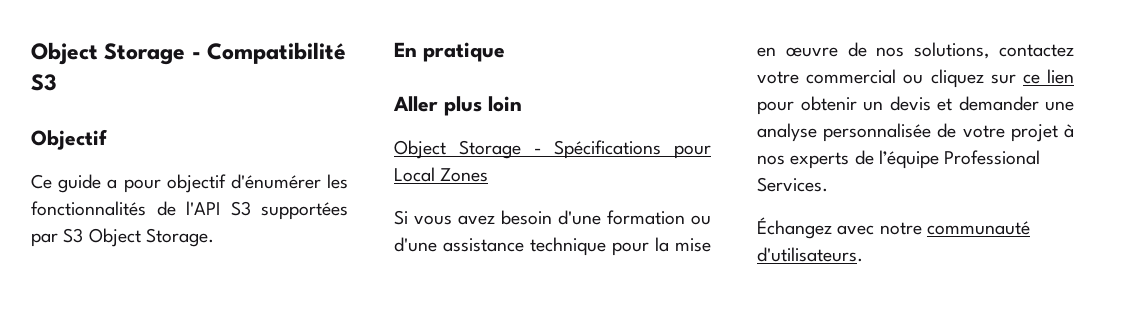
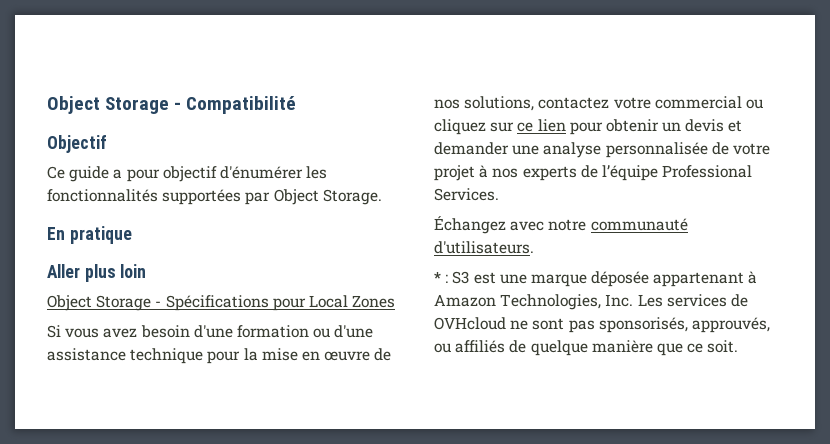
- Object Storage - Compatibilité S3
+ Object Storage - Compatibilité
- Ce guide a pour objectif d'énumérer les fonctionnalités de l'API S3 supportées par S3 Object Storage.
+ Ce guide a pour objectif d'énumérer les fonctionnalités supportées par Object Storage.
+ * : S3 est une marque déposée appartenant à Amazon Technologies, Inc. Les services de OVHcloud ne sont pas sponsorisés, approuvés, ou affiliés de quelque manière que ce soit.

